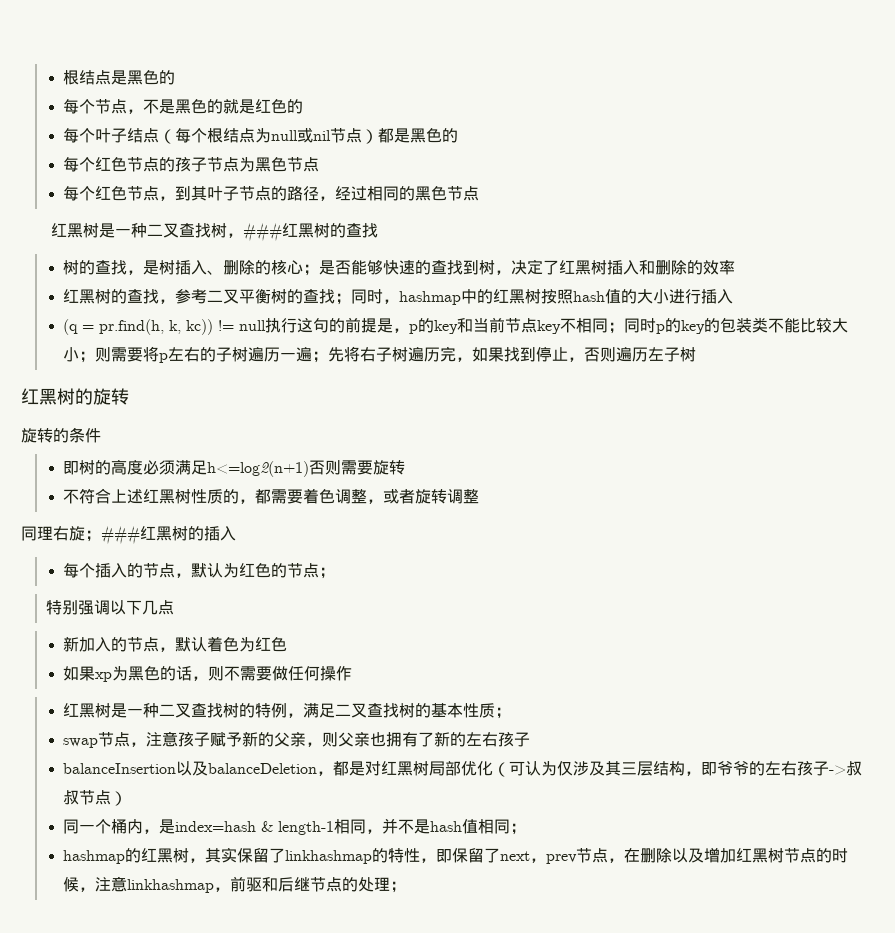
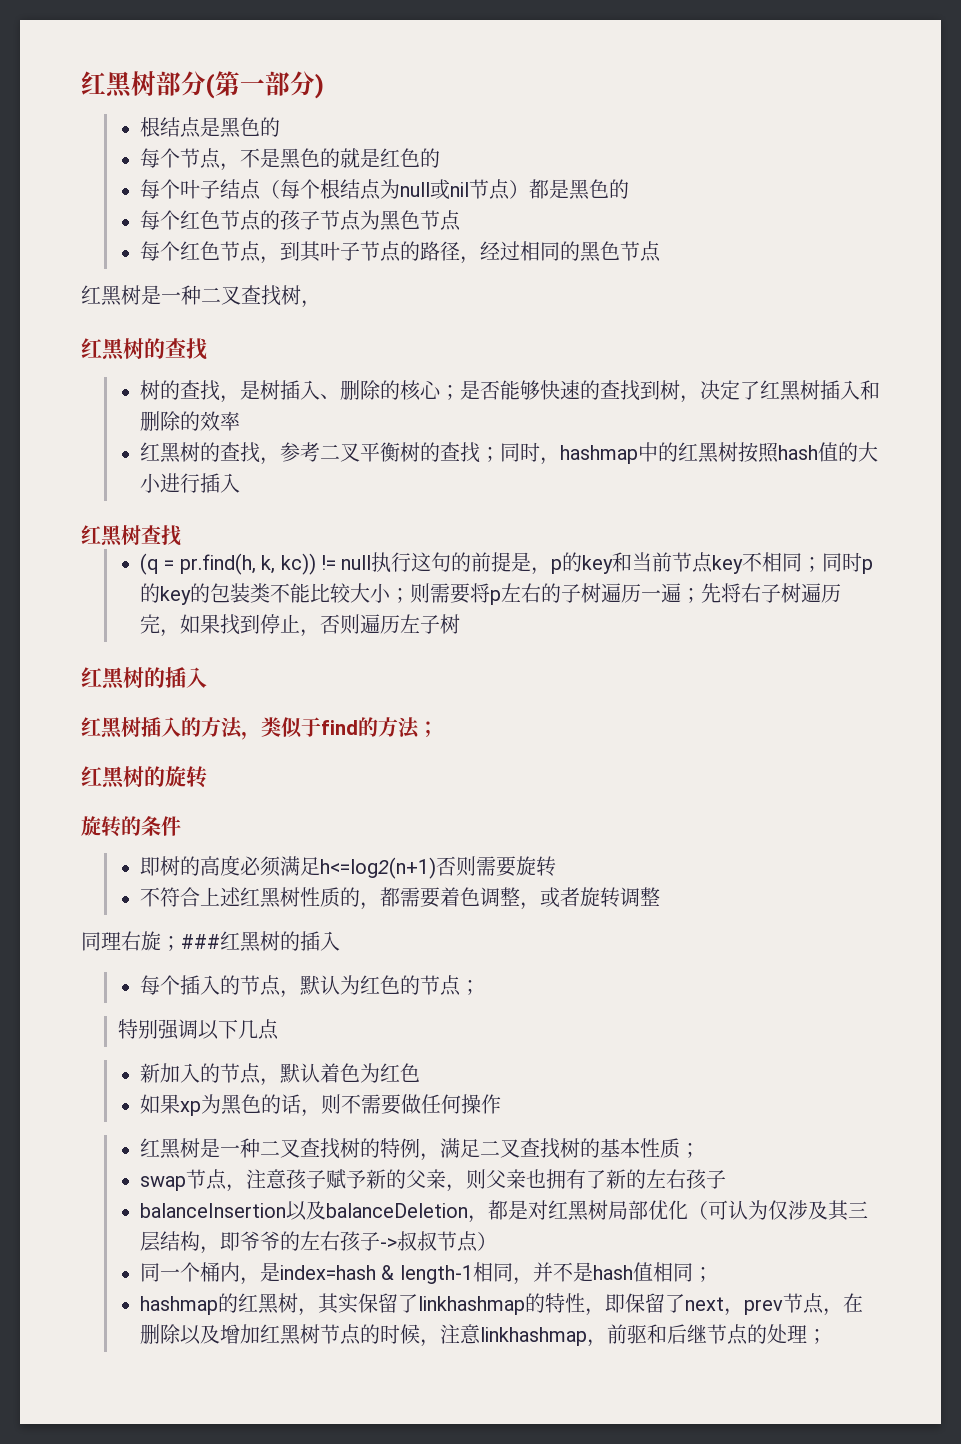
+ 红黑树部分(第一部分)
- 红黑树是一种二叉查找树，###红黑树的查找
+ 红黑树是一种二叉查找树，
+ 红黑树的查找
+ 红黑树查找
  (q = pr.find(h, k, kc)) != null执行这句的前提是，p的key和当前节点key不相同；同时p的key的包装类不能比较大小；则需要将p左右的子树遍历一遍；先将右子树遍历完，如果找到停止，否则遍历左子树
+ 红黑树的插入
+ 红黑树插入的方法，类似于find的方法；

